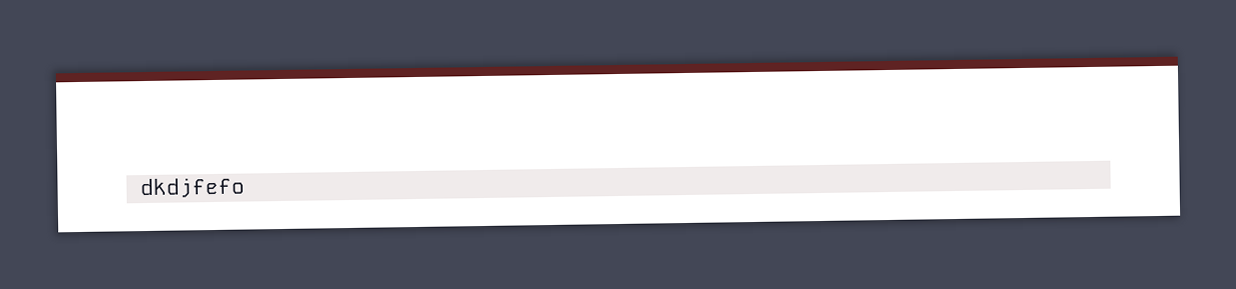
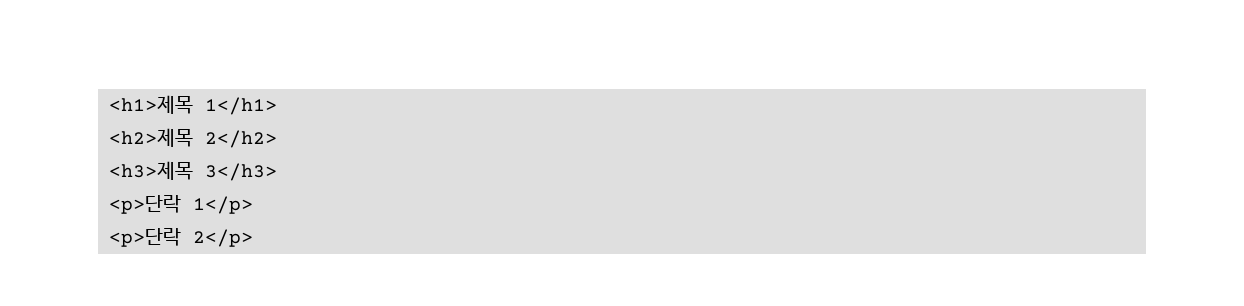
- dkdjfefo
+ <h1>제목 1</h1>
+ <h2>제목 2</h2>
+ <h3>제목 3</h3>
+ <p>단락 1</p>
+ <p>단락 2</p>

